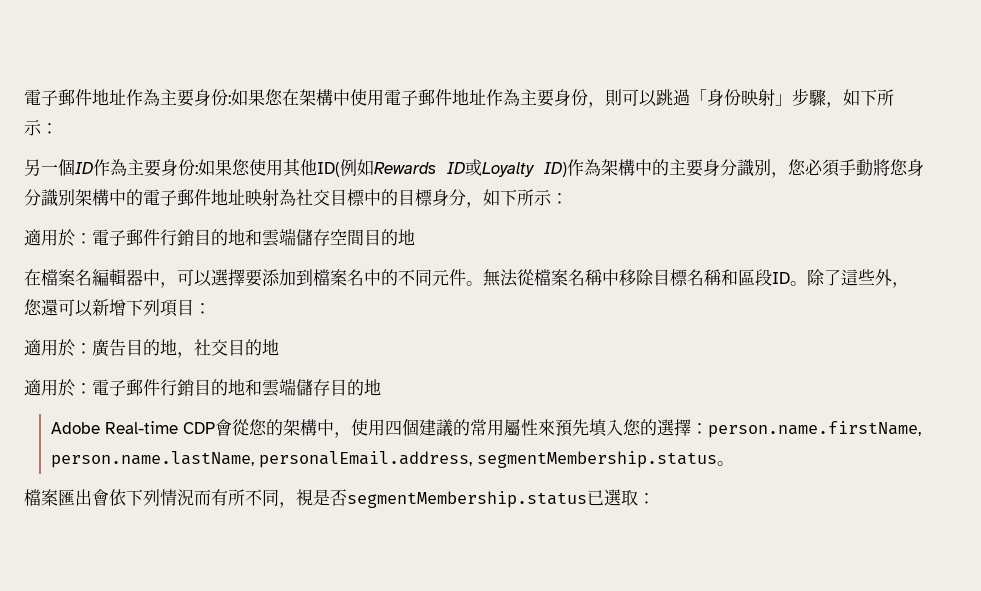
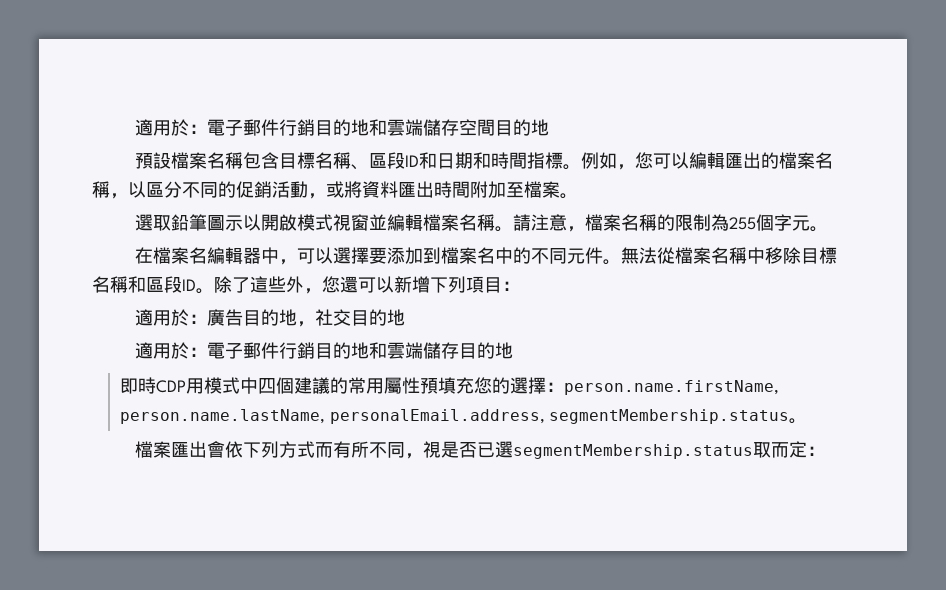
- 電子郵件地址作為主要身份:如果您在架構中使用電子郵件地址作為主要身份，則可以跳過「身份映射」步驟，如下所示：
- 另一個ID作為主要身份:如果您使用其他ID(例如Rewards ID或Loyalty ID)作為架構中的主要身分識別，您必須手動將您身分識別架構中的電子郵件地址映射為社交目標中的目標身分，如下所示：
+ 預設檔案名稱包含目標名稱、區段ID和日期和時間指標。例如，您可以編輯匯出的檔案名稱，以區分不同的促銷活動，或將資料匯出時間附加至檔案。
+ 選取鉛筆圖示以開啟模式視窗並編輯檔案名稱。請注意，檔案名稱的限制為255個字元。
- Adobe Real-time CDP會從您的架構中，使用四個建議的常用屬性來預先填入您的選擇：person.name.firstName, person.name.lastName, personalEmail.address, segmentMembership.status。
+ 即時CDP用模式中四個建議的常用屬性預填充您的選擇：person.name.firstName, person.name.lastName, personalEmail.address, segmentMembership.status。
- 檔案匯出會依下列情況而有所不同，視是否segmentMembership.status已選取：
+ 檔案匯出會依下列方式而有所不同，視是否已選segmentMembership.status取而定：

